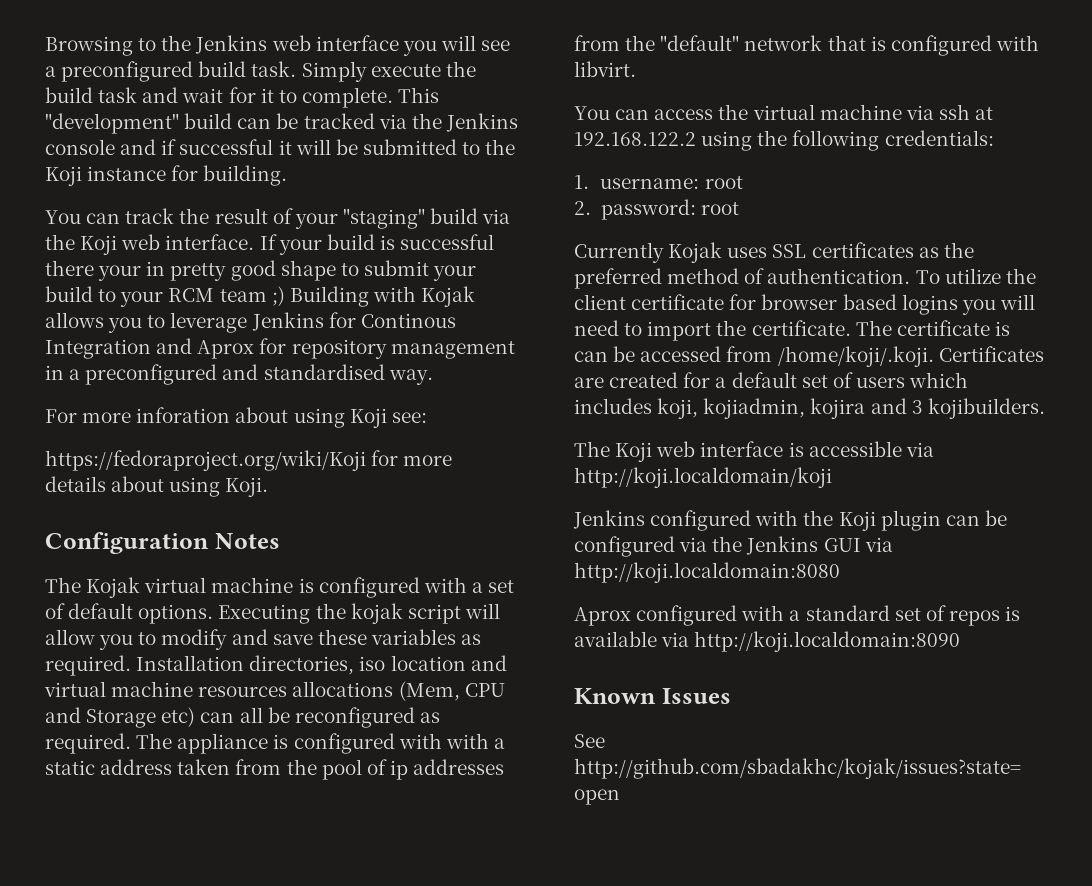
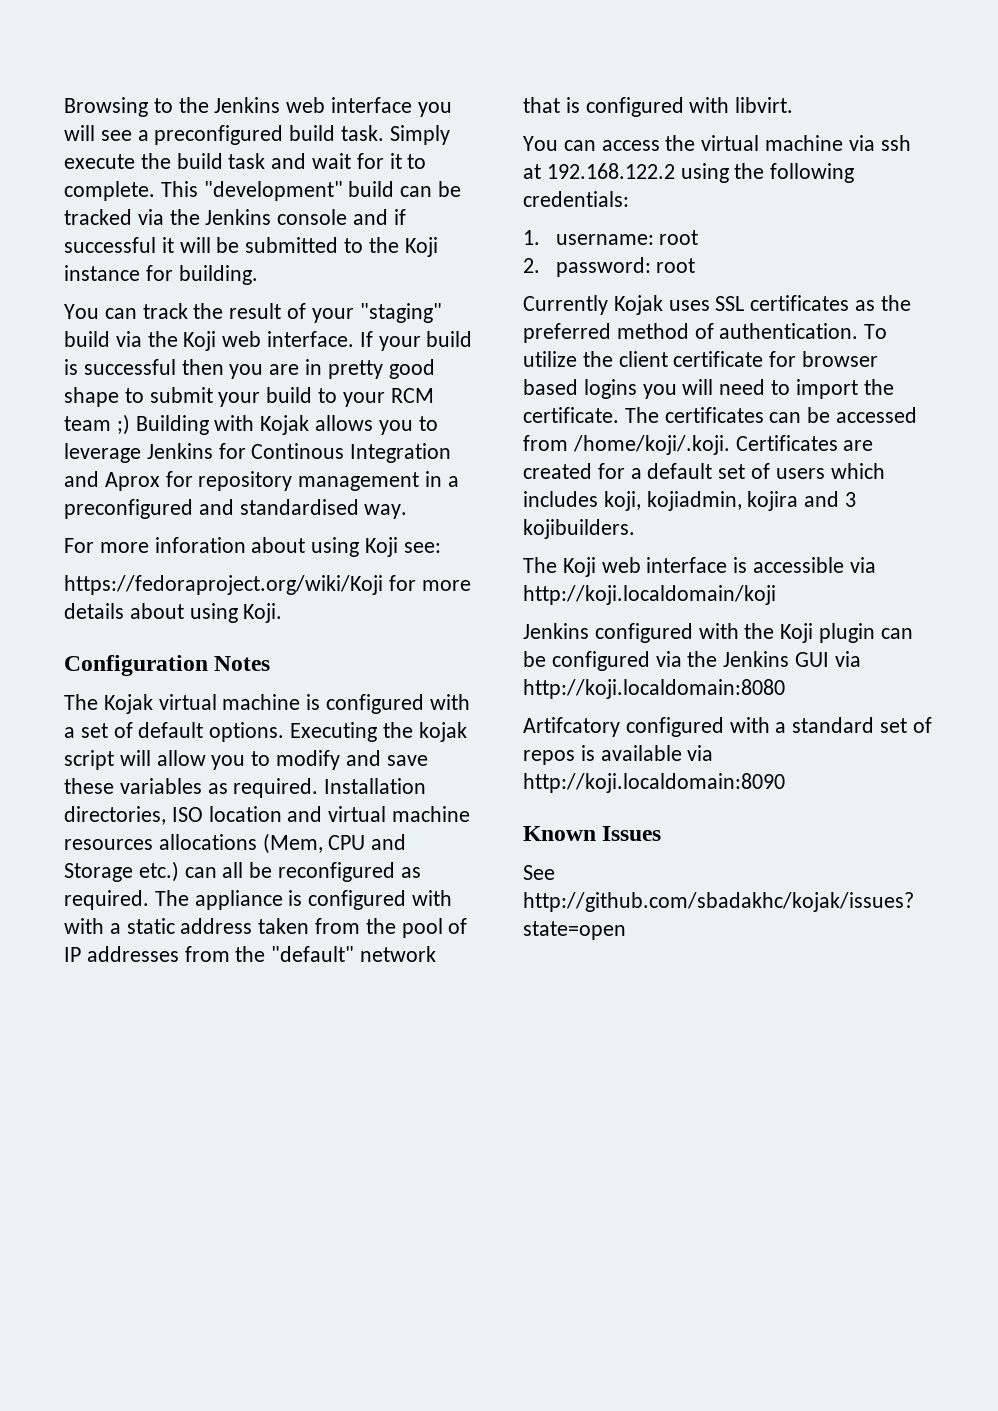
- If your build is successful there your in pretty good shape to submit your build to your RCM team ;) Building with Kojak allows you to leverage Jenkins for Continous Integration and Aprox for repository management in a preconfigured and standardised way.
+ If your build is successful then you are in pretty good shape to submit your build to your RCM team ;) Building with Kojak allows you to leverage Jenkins for Continous Integration and Aprox for repository management in a preconfigured and standardised way.
- Installation directories, iso location and virtual machine resources allocations (Mem, CPU and Storage etc) can all be reconfigured as required.
+ Installation directories, ISO location and virtual machine resources allocations (Mem, CPU and Storage etc.) can all be reconfigured as required.
- The appliance is configured with with a static address taken from the pool of ip addresses from the "default" network that is configured with libvirt.
+ The appliance is configured with with a static address taken from the pool of IP addresses from the "default" network that is configured with libvirt.
- The certificate is can be accessed from /home/koji/.koji. Certificates are created for a default set of users which includes koji, kojiadmin, kojira and 3 kojibuilders.
+ The certificates can be accessed from /home/koji/.koji. Certificates are created for a default set of users which includes koji, kojiadmin, kojira and 3 kojibuilders.
- Aprox configured with a standard set of repos is available via http://koji.localdomain:8090
+ Artifcatory configured with a standard set of repos is available via http://koji.localdomain:8090

